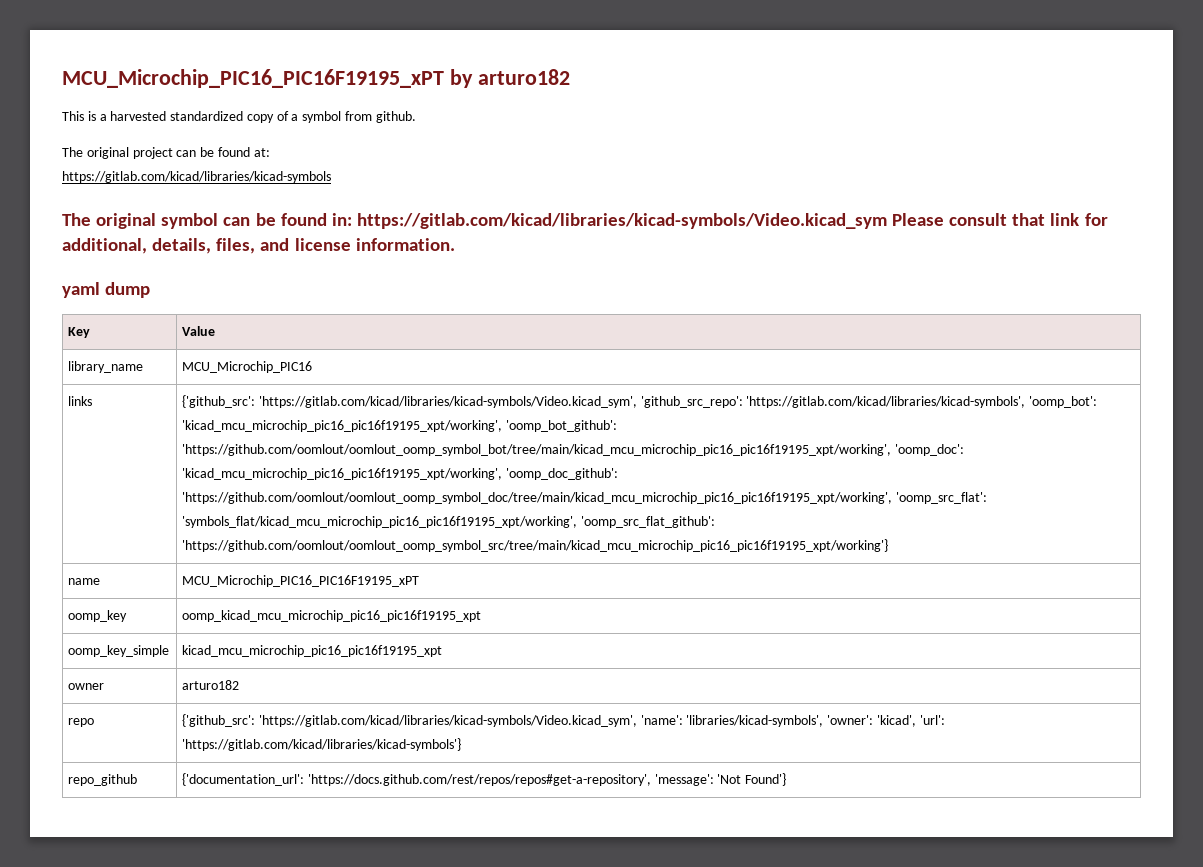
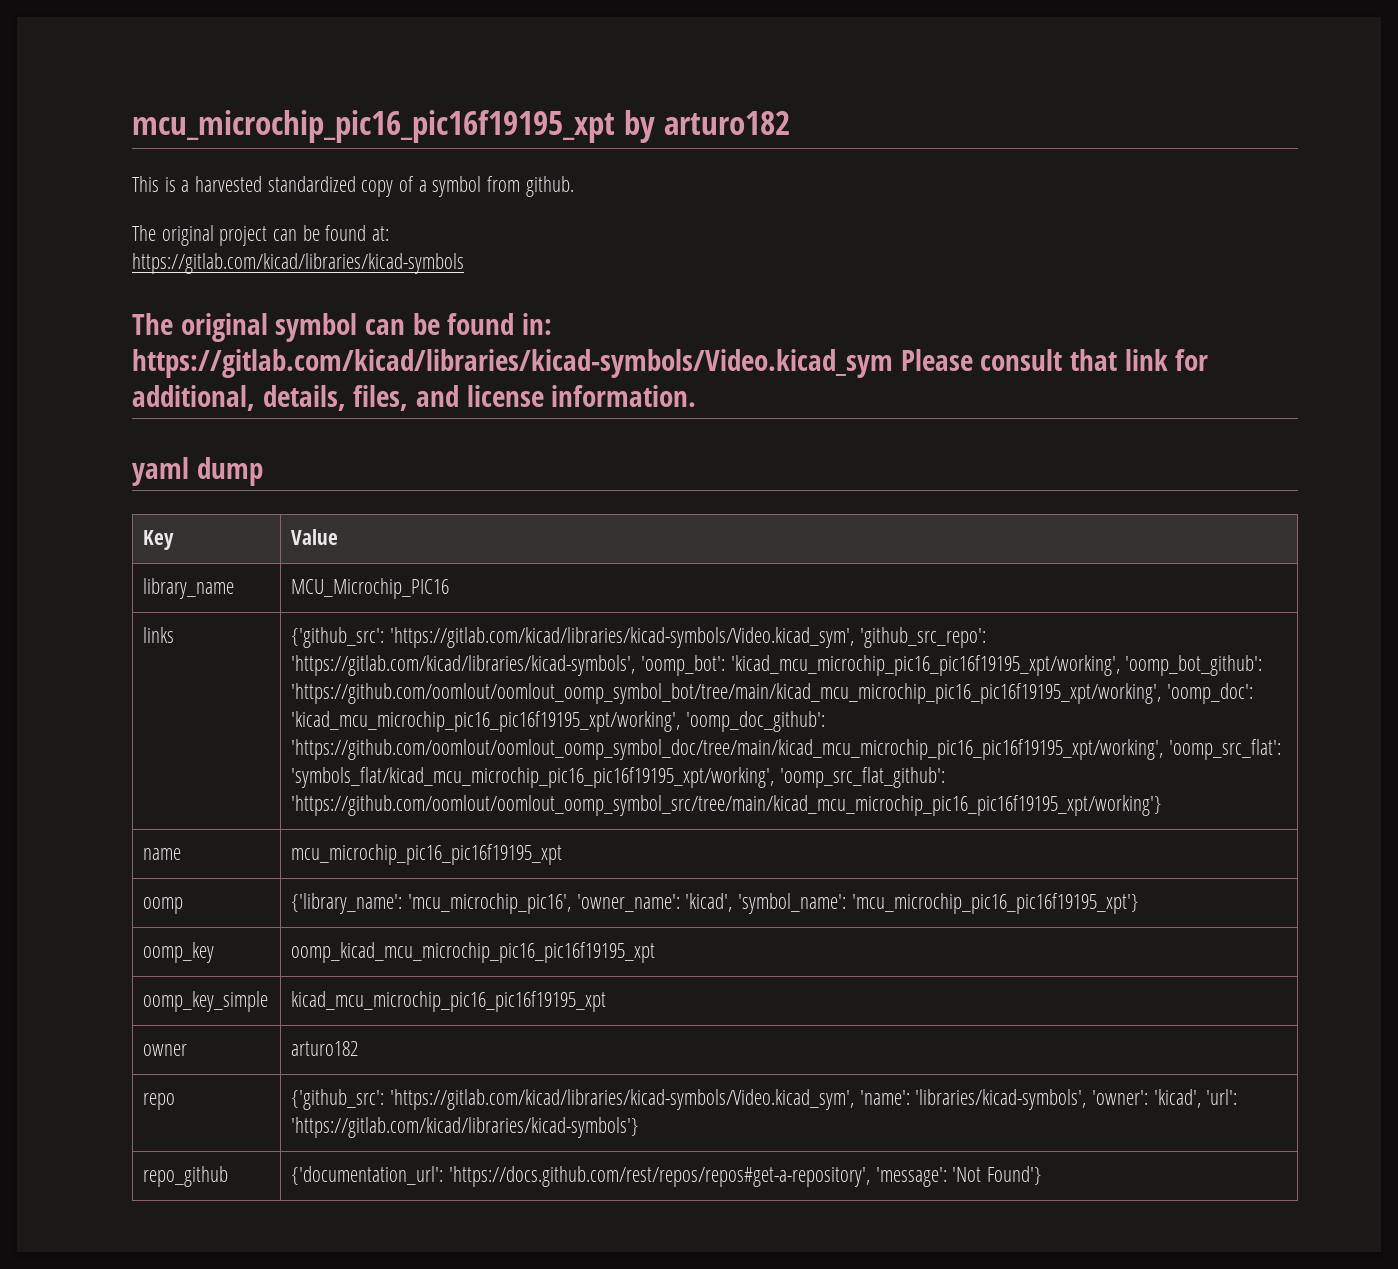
- MCU_Microchip_PIC16_PIC16F19195_xPT by arturo182
+ mcu_microchip_pic16_pic16f19195_xpt by arturo182
- name | MCU_Microchip_PIC16_PIC16F19195_xPT
+ name | mcu_microchip_pic16_pic16f19195_xpt
+ oomp | {'library_name': 'mcu_microchip_pic16', 'owner_name': 'kicad', 'symbol_name': 'mcu_microchip_pic16_pic16f19195_xpt'}

